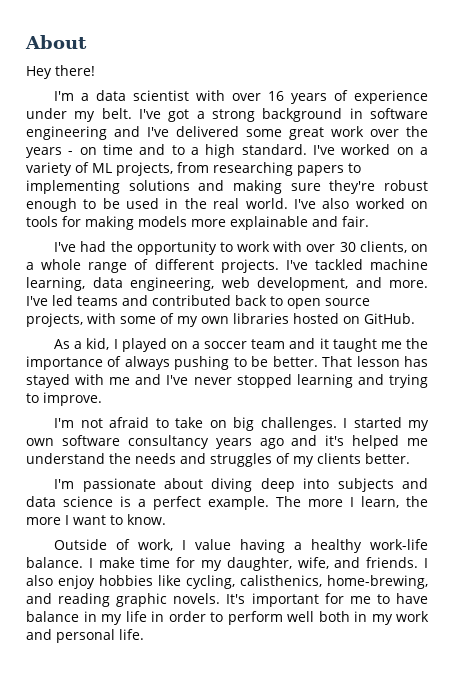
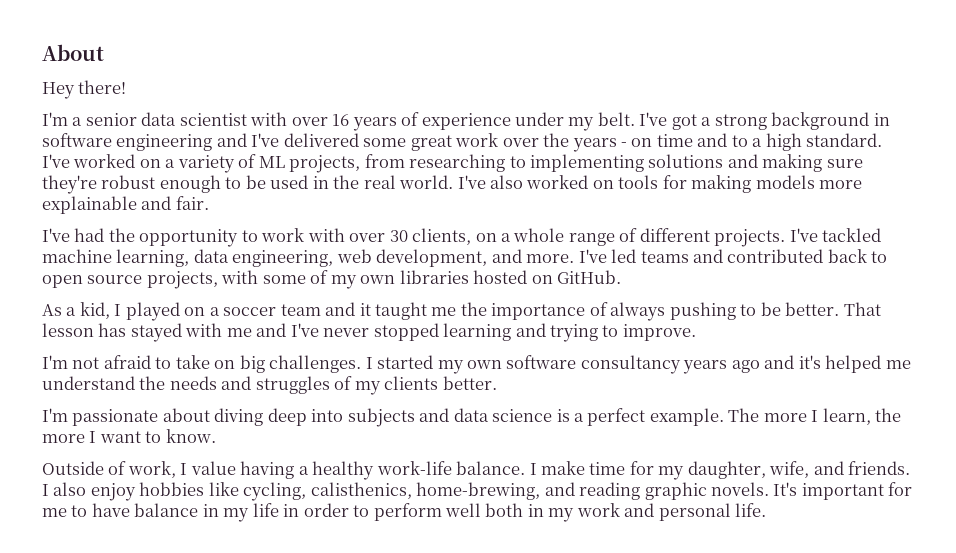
- I'm a data scientist with over 16 years of experience under my belt.
+ I'm a senior data scientist with over 16 years of experience under my belt.
- I've worked on a variety of ML projects, from researching papers to implementing solutions and making sure they're robust enough to be used in the real world.
+ I've worked on a variety of ML projects, from researching to implementing solutions and making sure they're robust enough to be used in the real world.

